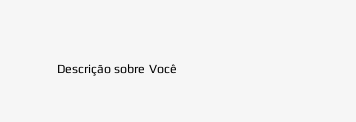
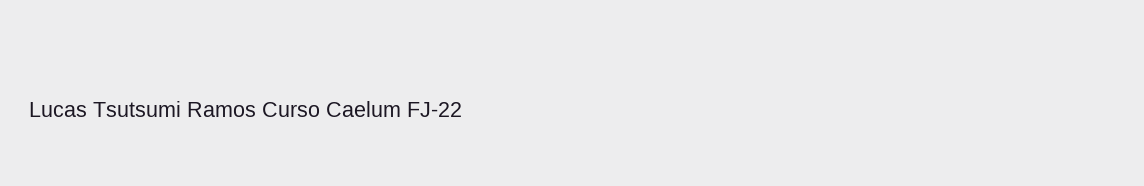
- Descrição sobre Você
+ Lucas Tsutsumi Ramos Curso Caelum FJ-22

